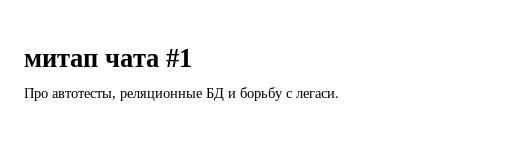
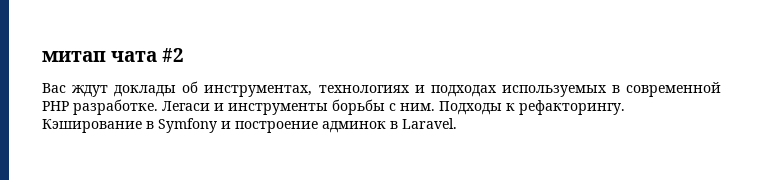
- митап чата #1
- Про автотесты, реляционные БД и борьбу с легаси.
+ митап чата #2
+ Вас ждут доклады об инструментах, технологиях и подходах используемых в современной PHP разработке. Легаси и инструменты борьбы с ним. Подходы к рефакторингу. Кэширование в Symfony и построение админок в Laravel.

